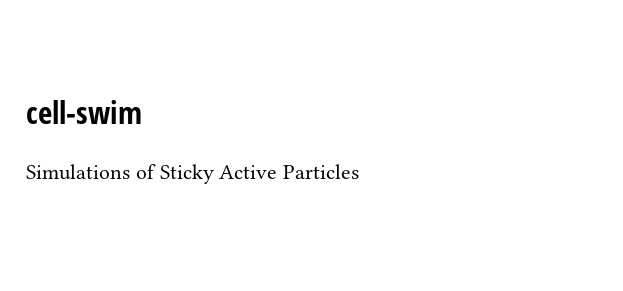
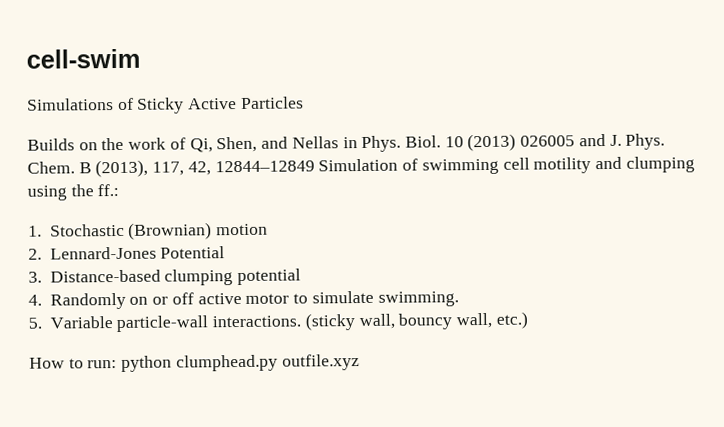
+ Builds on the work of Qi, Shen, and Nellas in Phys. Biol. 10 (2013) 026005 and J. Phys. Chem. B (2013), 117, 42, 12844–12849 Simulation of swimming cell motility and clumping using the ff.:
+ 1. Stochastic (Brownian) motion
+ 2. Lennard-Jones Potential
+ 3. Distance-based clumping potential
+ 4. Randomly on or off active motor to simulate swimming.
+ 5. Variable particle-wall interactions. (sticky wall, bouncy wall, etc.)
+ How to run: python clumphead.py outfile.xyz

